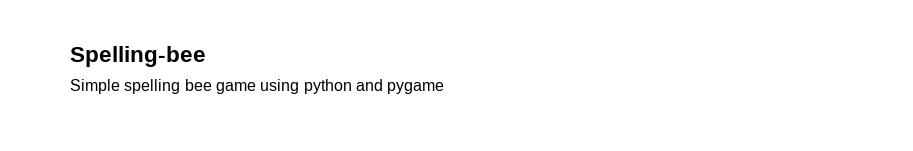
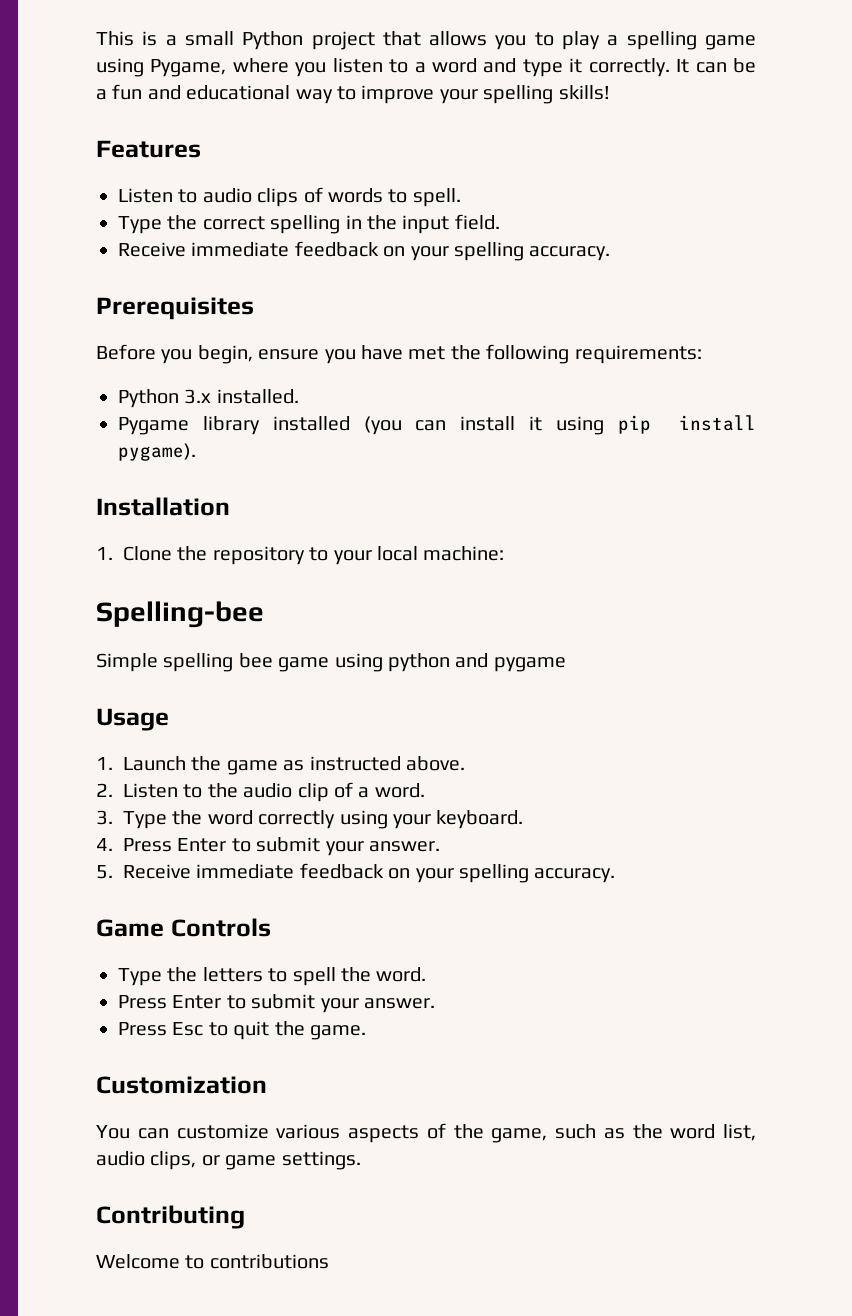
+ This is a small Python project that allows you to play a spelling game using Pygame, where you listen to a word and type it correctly. It can be a fun and educational way to improve your spelling skills!
+ Features
+ Listen to audio clips of words to spell.
+ Type the correct spelling in the input field.
+ Receive immediate feedback on your spelling accuracy.
+ Prerequisites
+ Before you begin, ensure you have met the following requirements:
+ Python 3.x installed.
+ Pygame library installed (you can install it using pip install pygame).
+ Installation
+ 1. Clone the repository to your local machine:
+ Usage
+ 1. Launch the game as instructed above.
+ 2. Listen to the audio clip of a word.
+ 3. Type the word correctly using your keyboard.
+ 4. Press Enter to submit your answer.
+ 5. Receive immediate feedback on your spelling accuracy.
+ Game Controls
+ Type the letters to spell the word.
+ Press Enter to submit your answer.
+ Press Esc to quit the game.
+ Customization
+ You can customize various aspects of the game, such as the word list, audio clips, or game settings.
+ Contributing
+ Welcome to contributions

